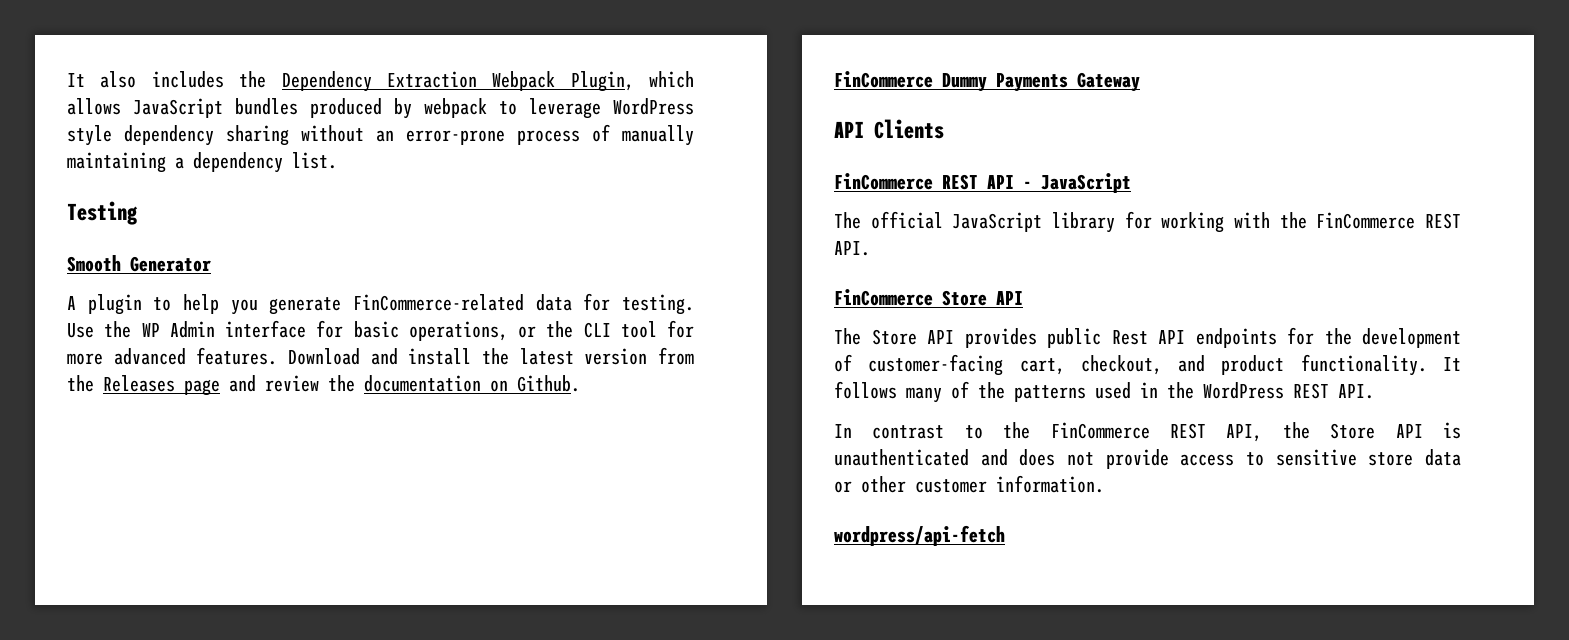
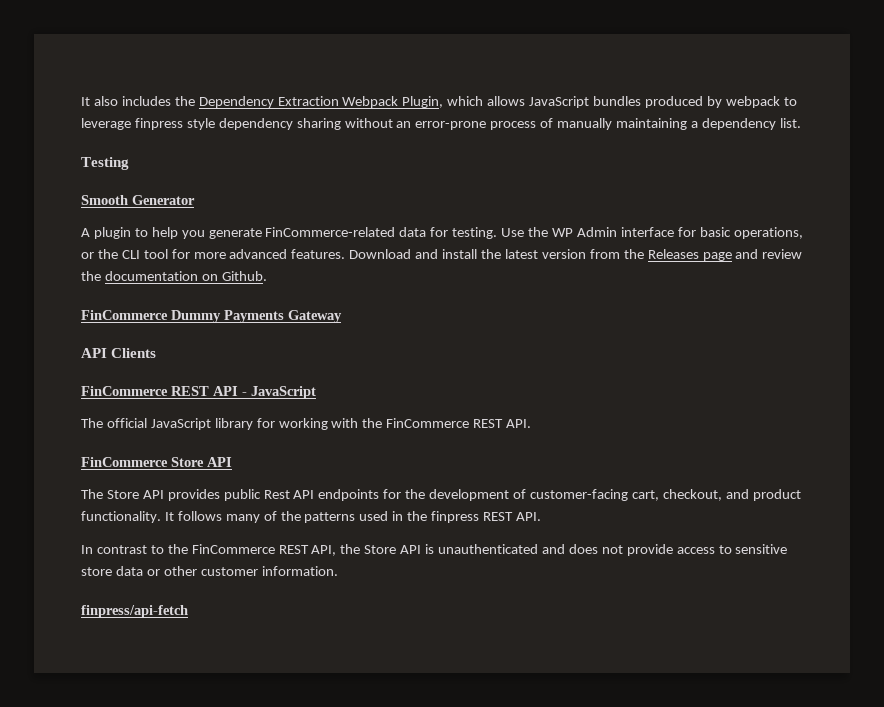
- It also includes the Dependency Extraction Webpack Plugin, which allows JavaScript bundles produced by webpack to leverage WordPress style dependency sharing without an error-prone process of manually maintaining a dependency list.
+ It also includes the Dependency Extraction Webpack Plugin, which allows JavaScript bundles produced by webpack to leverage finpress style dependency sharing without an error-prone process of manually maintaining a dependency list.
- It follows many of the patterns used in the WordPress REST API.
+ It follows many of the patterns used in the finpress REST API.
- wordpress/api-fetch
+ finpress/api-fetch

